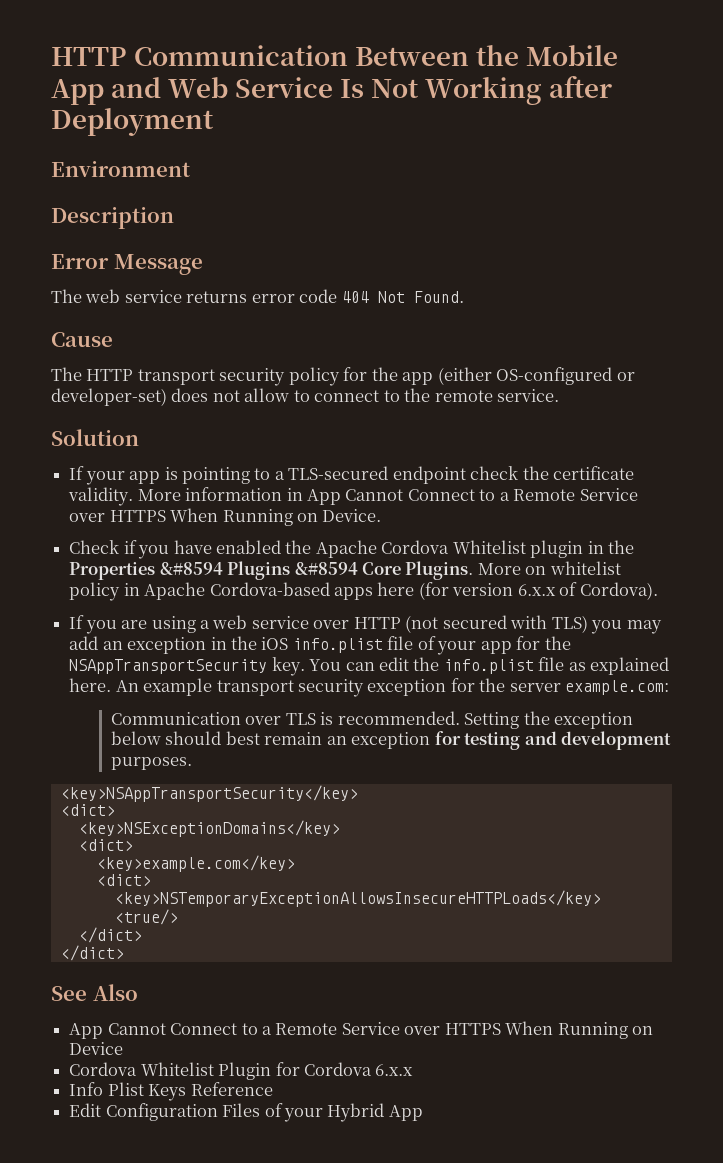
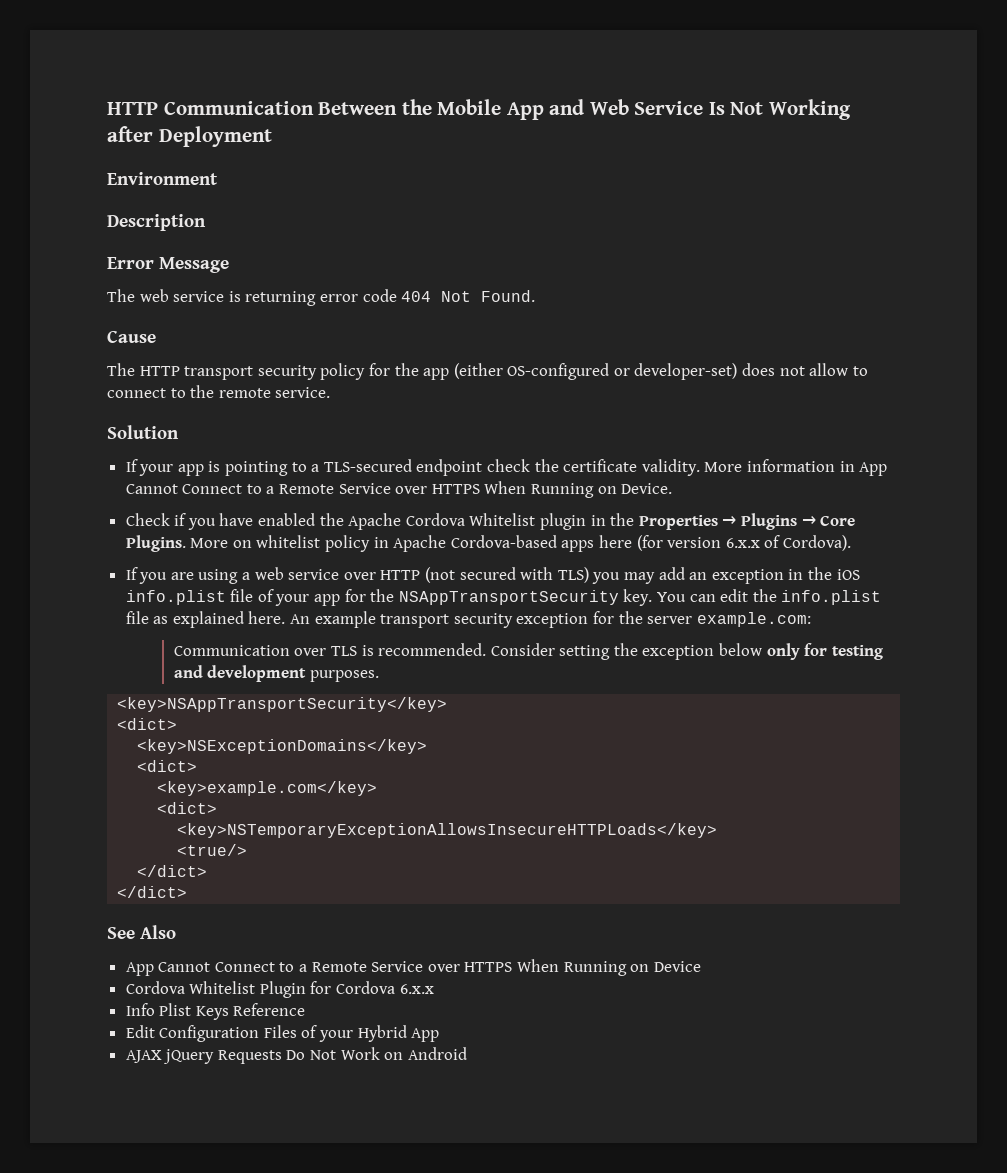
- The web service returns error code 404 Not Found.
+ The web service is returning error code 404 Not Found.
- Check if you have enabled the Apache Cordova Whitelist plugin in the Properties &#8594 Plugins &#8594 Core Plugins.
+ Check if you have enabled the Apache Cordova Whitelist plugin in the Properties → Plugins → Core Plugins.
- Setting the exception below should best remain an exception for testing and development purposes.
+ Consider setting the exception below only for testing and development purposes.
+ AJAX jQuery Requests Do Not Work on Android

